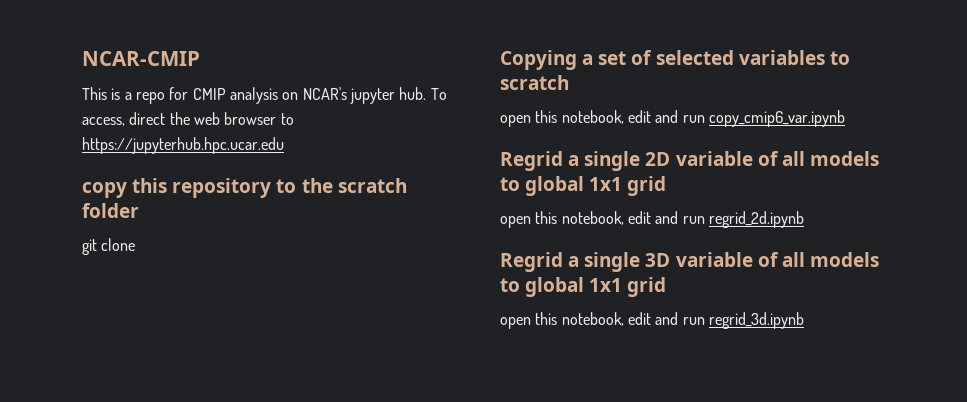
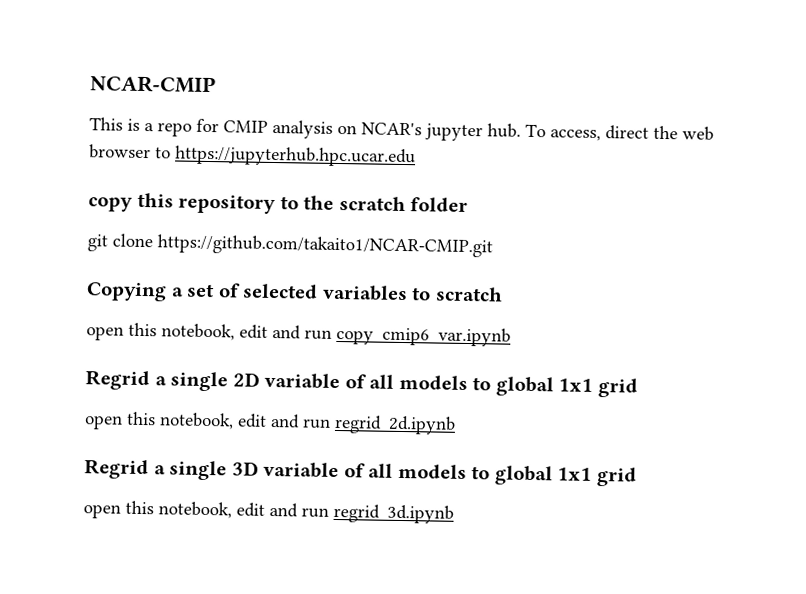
- git clone
+ git clone https://github.com/takaito1/NCAR-CMIP.git

